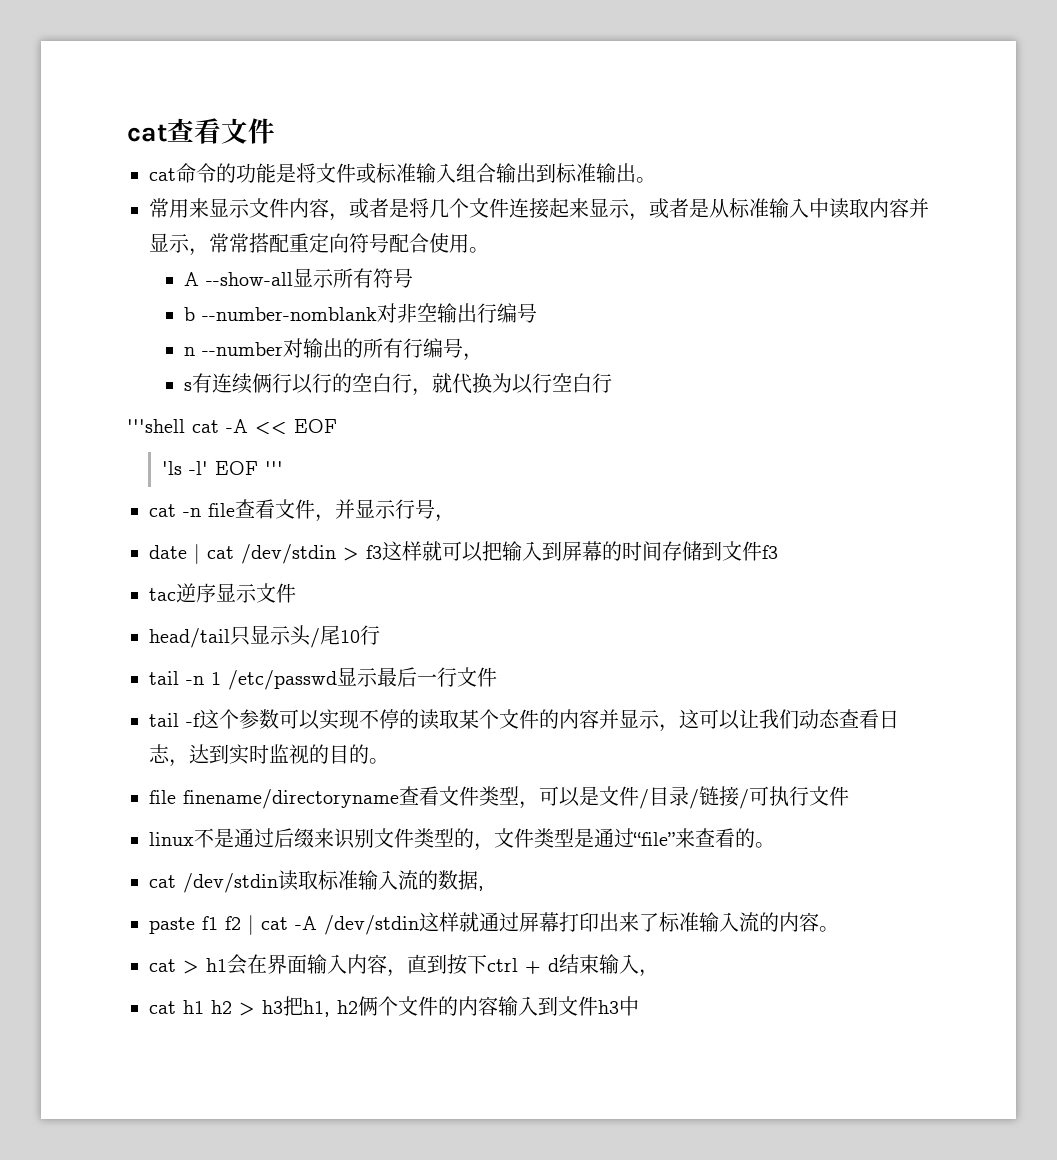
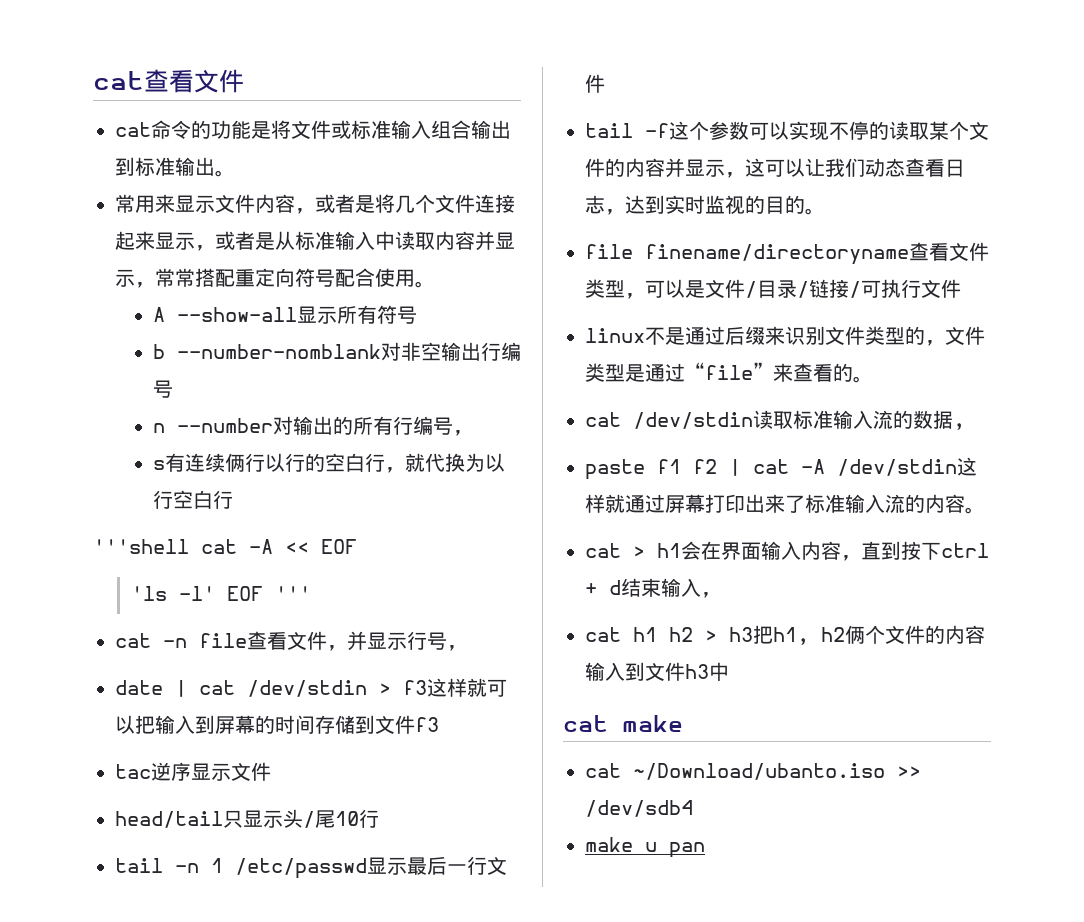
+ cat make
+ cat ~/Download/ubanto.iso >> /dev/sdb4
+ make u pan

